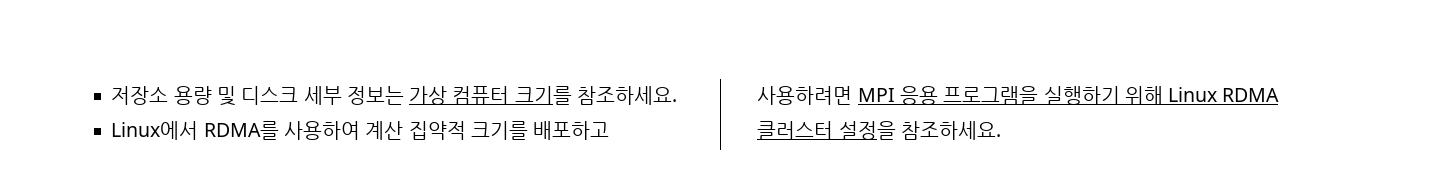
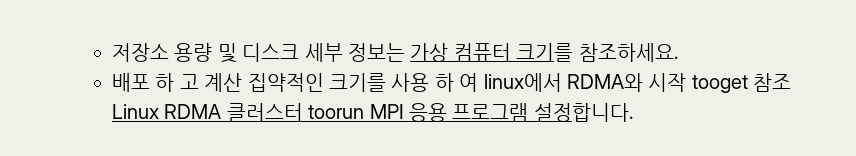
- Linux에서 RDMA를 사용하여 계산 집약적 크기를 배포하고 사용하려면 MPI 응용 프로그램을 실행하기 위해 Linux RDMA 클러스터 설정을 참조하세요.
+ 배포 하 고 계산 집약적인 크기를 사용 하 여 linux에서 RDMA와 시작 tooget 참조 Linux RDMA 클러스터 toorun MPI 응용 프로그램 설정합니다.

